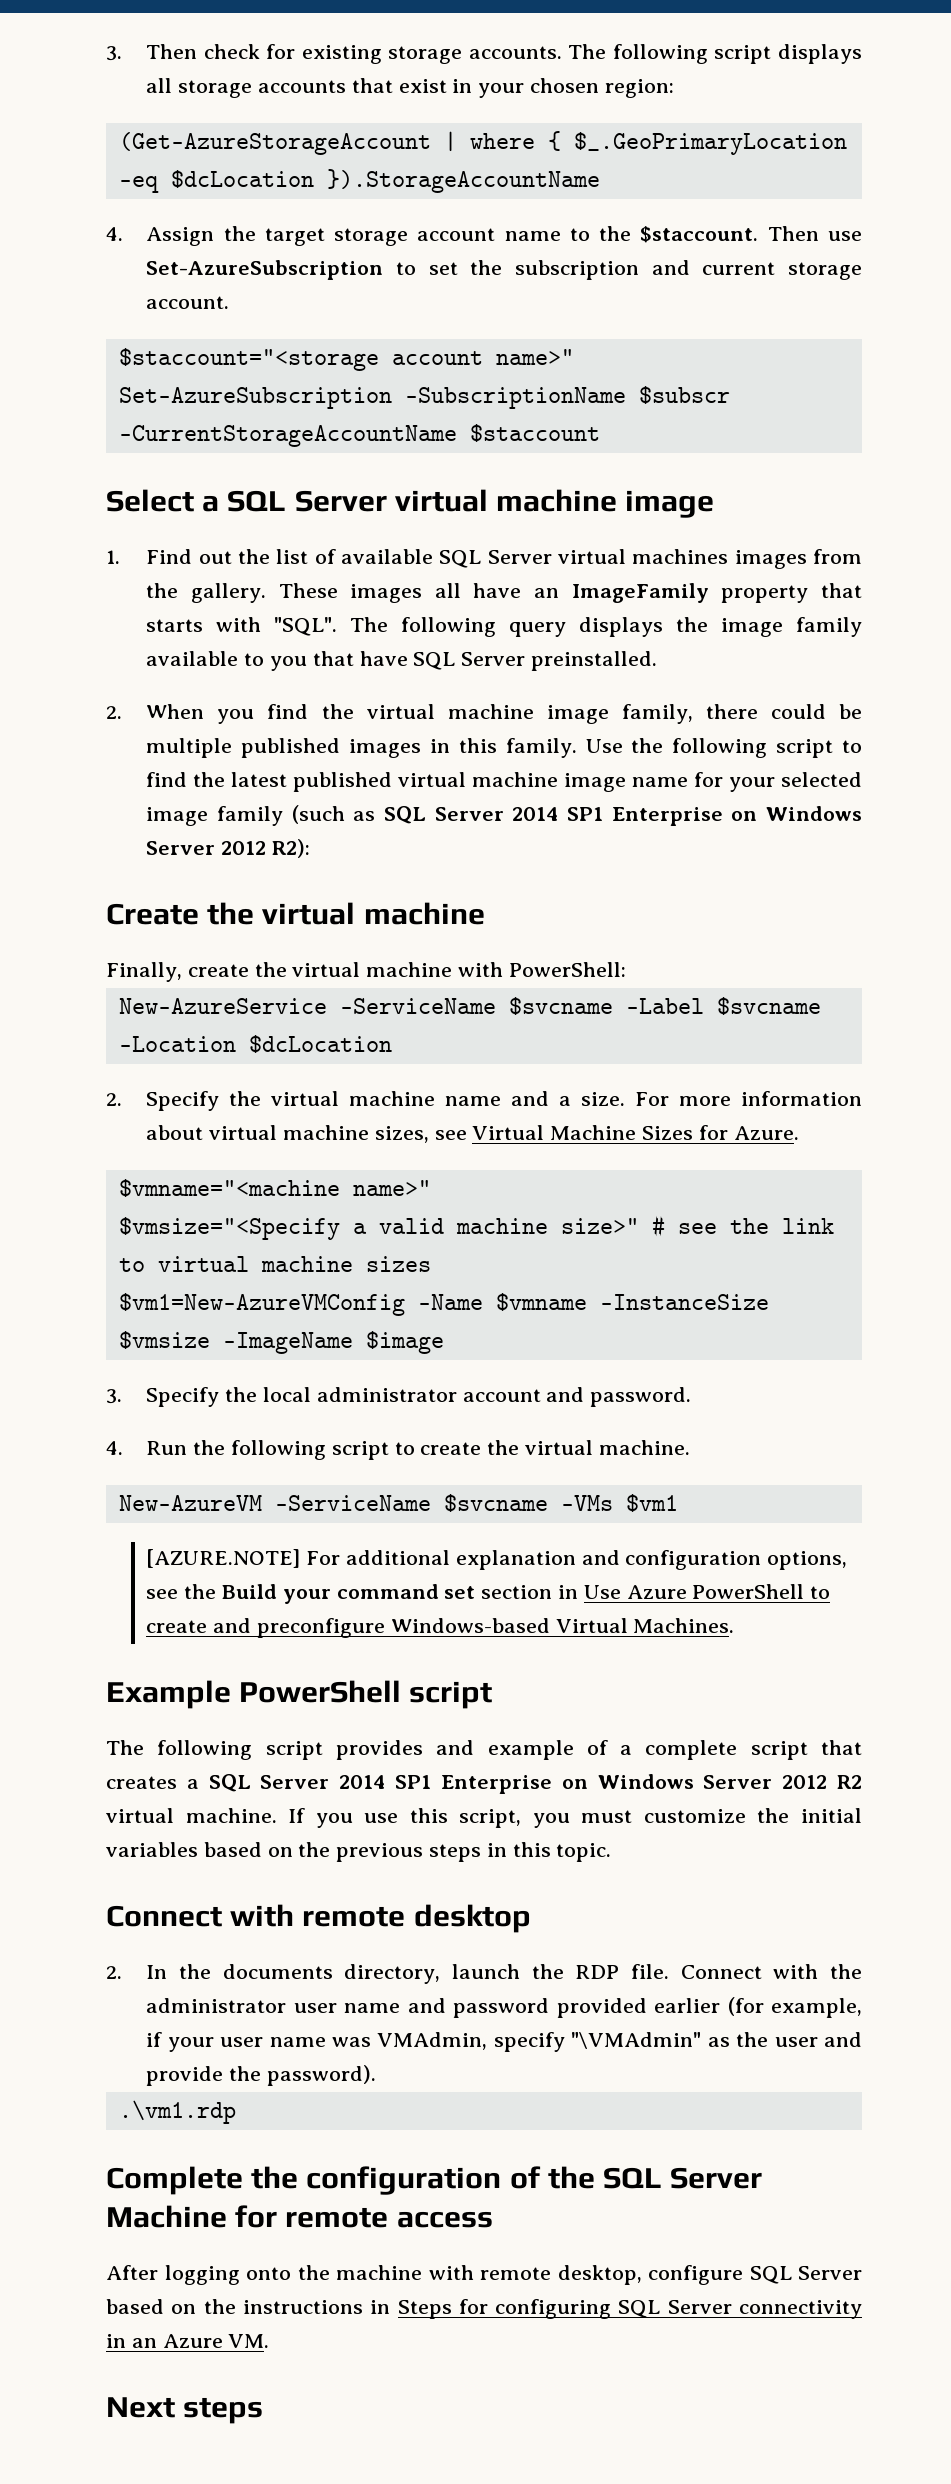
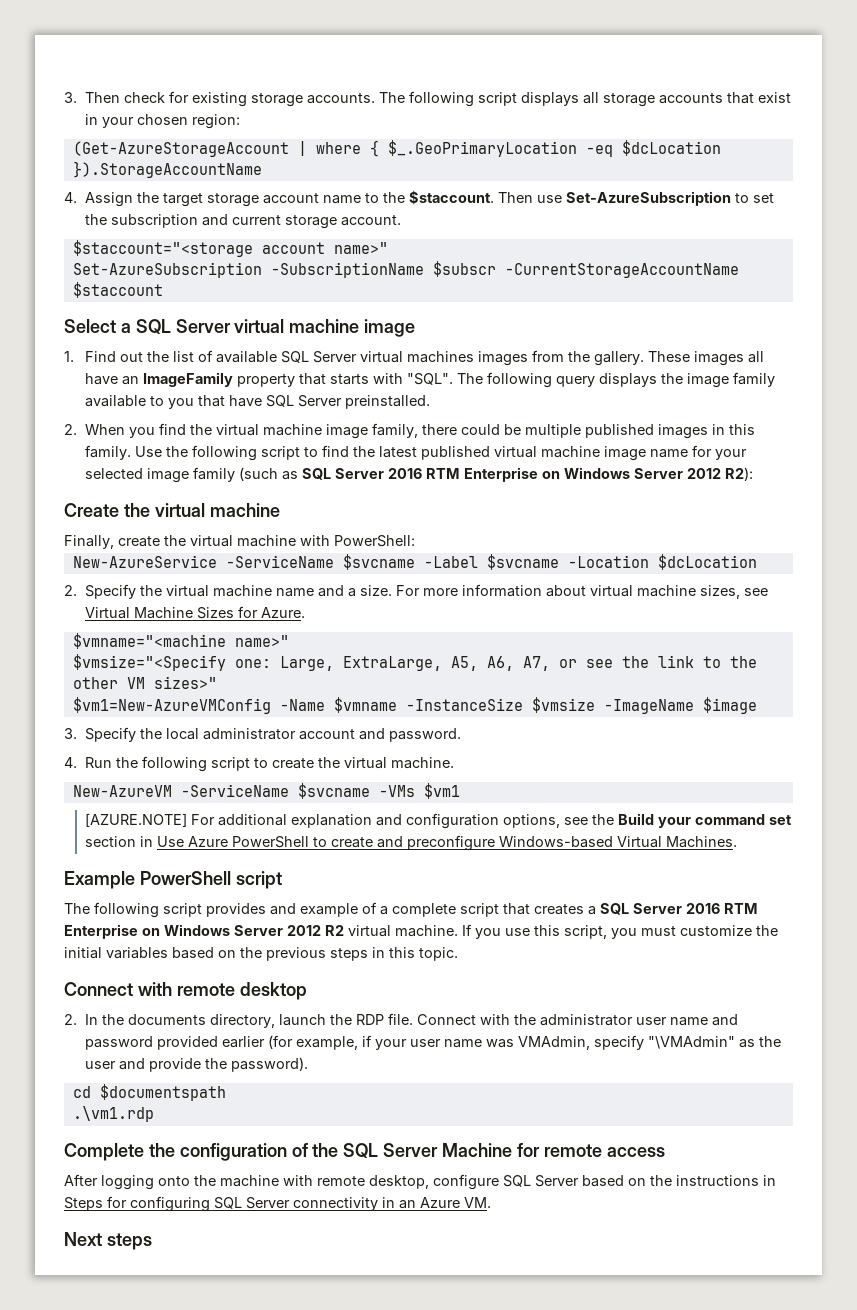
- Use the following script to find the latest published virtual machine image name for your selected image family (such as SQL Server 2014 SP1 Enterprise on Windows Server 2012 R2):
+ Use the following script to find the latest published virtual machine image name for your selected image family (such as SQL Server 2016 RTM Enterprise on Windows Server 2012 R2):
- $vmsize="<Specify a valid machine size>" # see the link to virtual machine sizes
+ $vmsize="<Specify one: Large, ExtraLarge, A5, A6, A7, or see the link to the other VM sizes>"
- The following script provides and example of a complete script that creates a SQL Server 2014 SP1 Enterprise on Windows Server 2012 R2 virtual machine.
+ The following script provides and example of a complete script that creates a SQL Server 2016 RTM Enterprise on Windows Server 2012 R2 virtual machine.
+ cd $documentspath

